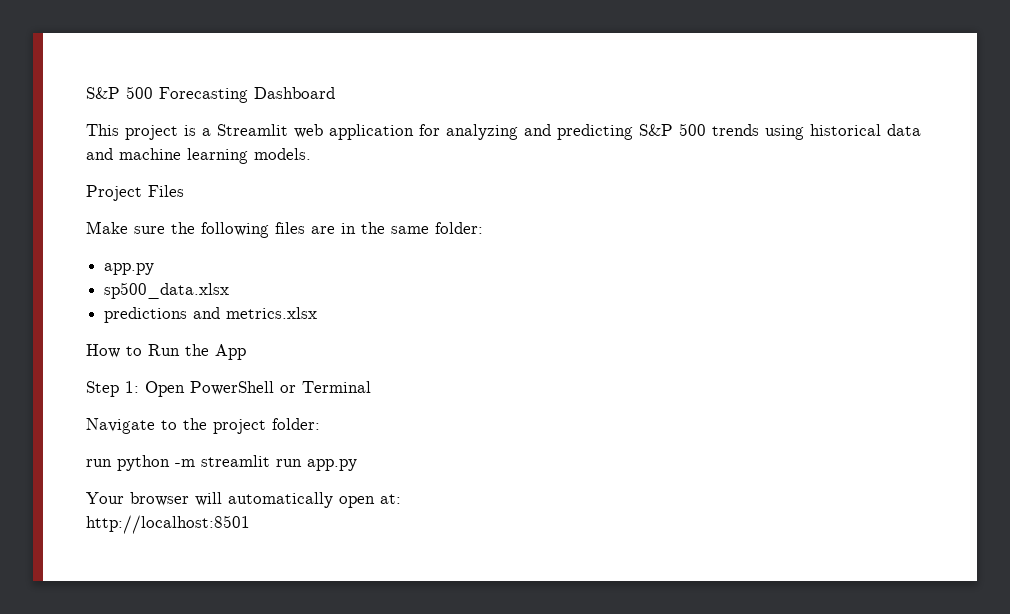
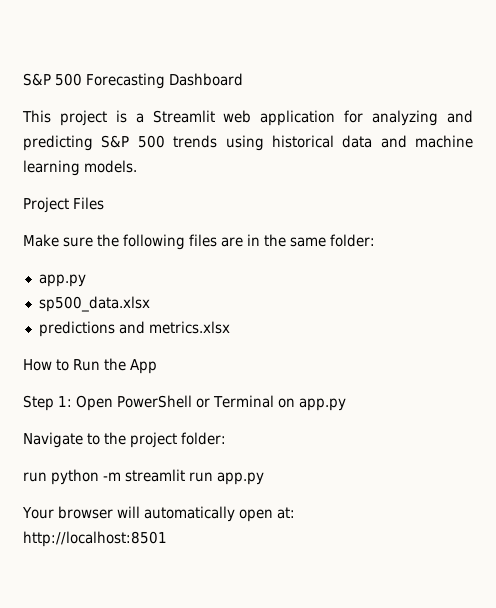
- Step 1: Open PowerShell or Terminal
+ Step 1: Open PowerShell or Terminal on app.py

